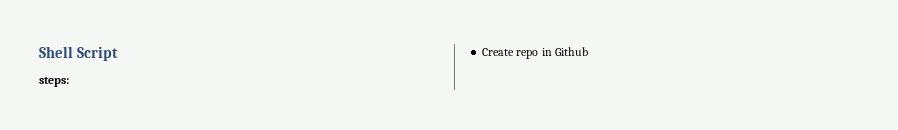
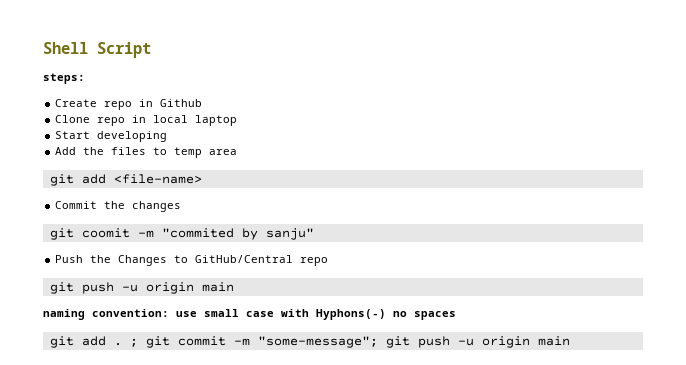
+ Clone repo in local laptop
+ Start developing
+ Add the files to temp area
+ git add <file-name>
+ Commit the changes
+ git coomit -m "commited by sanju"
+ Push the Changes to GitHub/Central repo
+ git push -u origin main
+ naming convention: use small case with Hyphons(-) no spaces
+ git add . ; git commit -m "some-message"; git push -u origin main

